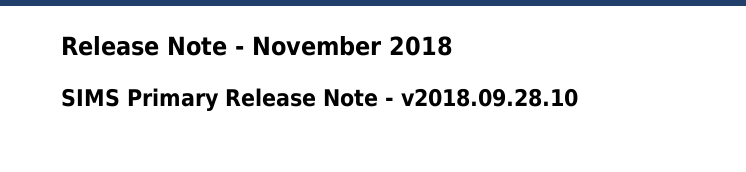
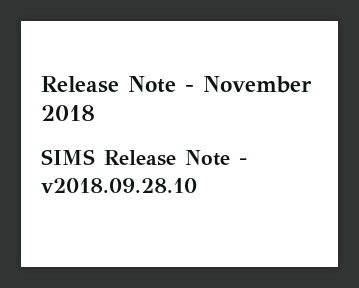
- SIMS Primary Release Note - v2018.09.28.10
+ SIMS Release Note - v2018.09.28.10

